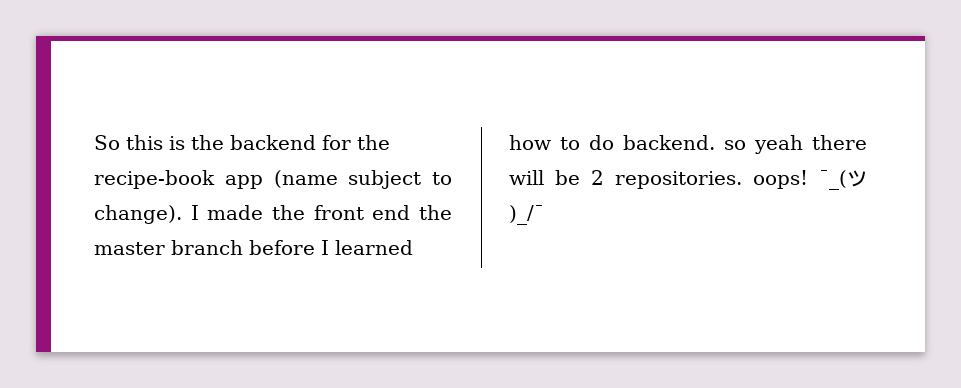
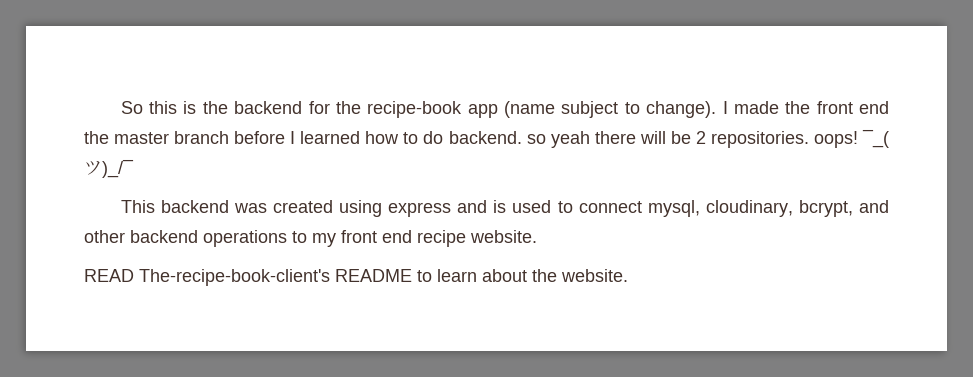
+ This backend was created using express and is used to connect mysql, cloudinary, bcrypt, and other backend operations to my front end recipe website.
+ READ The-recipe-book-client's README to learn about the website.

